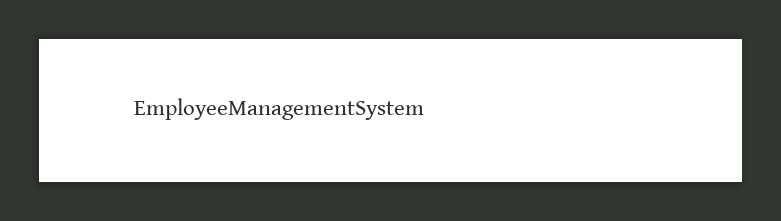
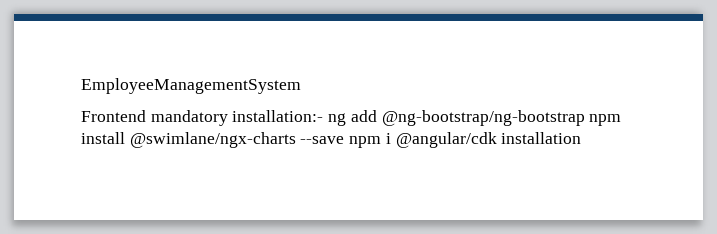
+ Frontend mandatory installation:- ng add @ng-bootstrap/ng-bootstrap npm install @swimlane/ngx-charts --save npm i @angular/cdk installation

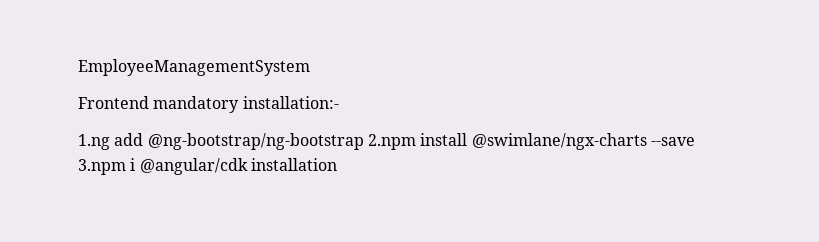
- Frontend mandatory installation:- ng add @ng-bootstrap/ng-bootstrap npm install @swimlane/ngx-charts --save npm i @angular/cdk installation
+ Frontend mandatory installation:-
+ 1.ng add @ng-bootstrap/ng-bootstrap 2.npm install @swimlane/ngx-charts --save 3.npm i @angular/cdk installation

